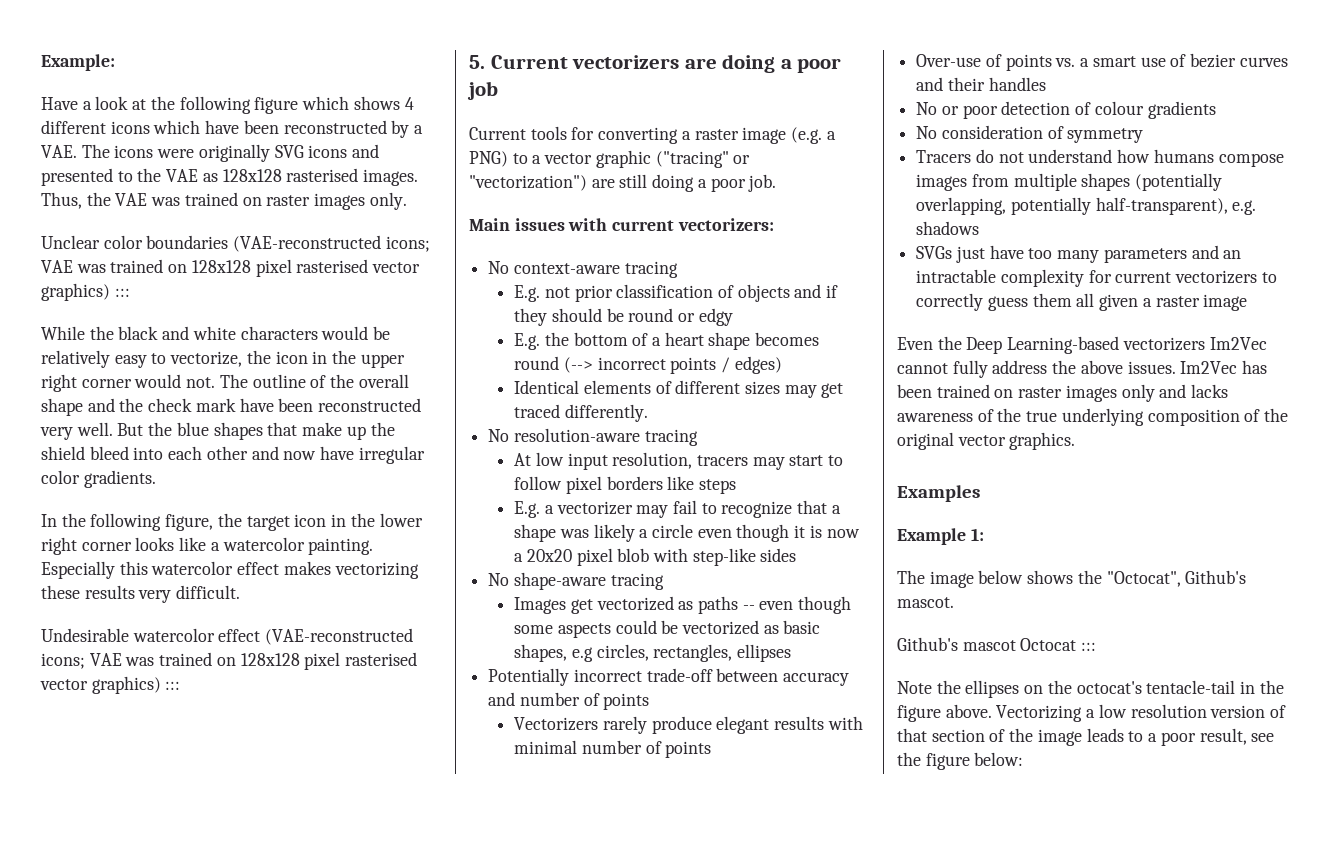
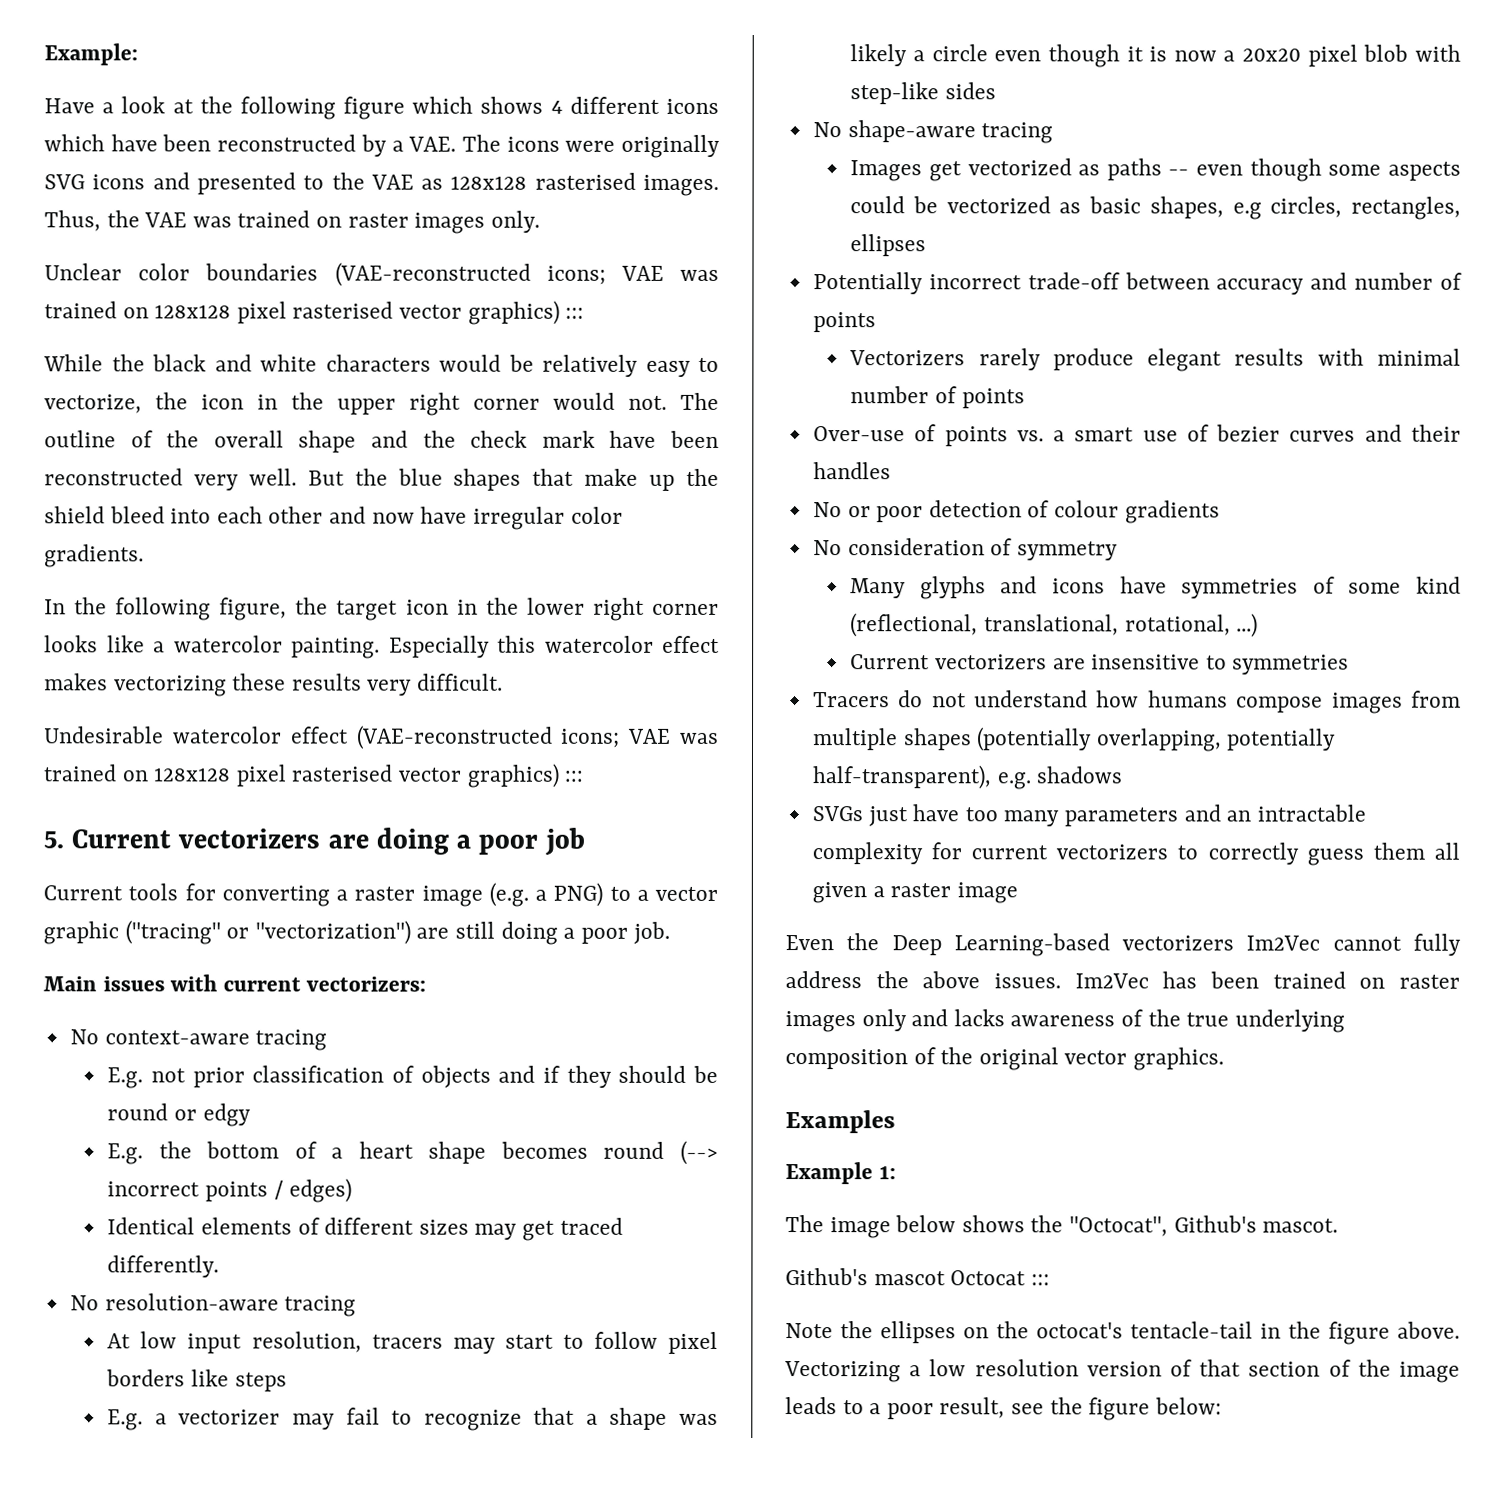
+ Many glyphs and icons have symmetries of some kind (reflectional, translational, rotational, ...)
+ Current vectorizers are insensitive to symmetries

